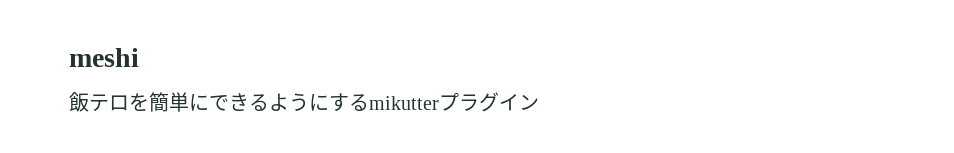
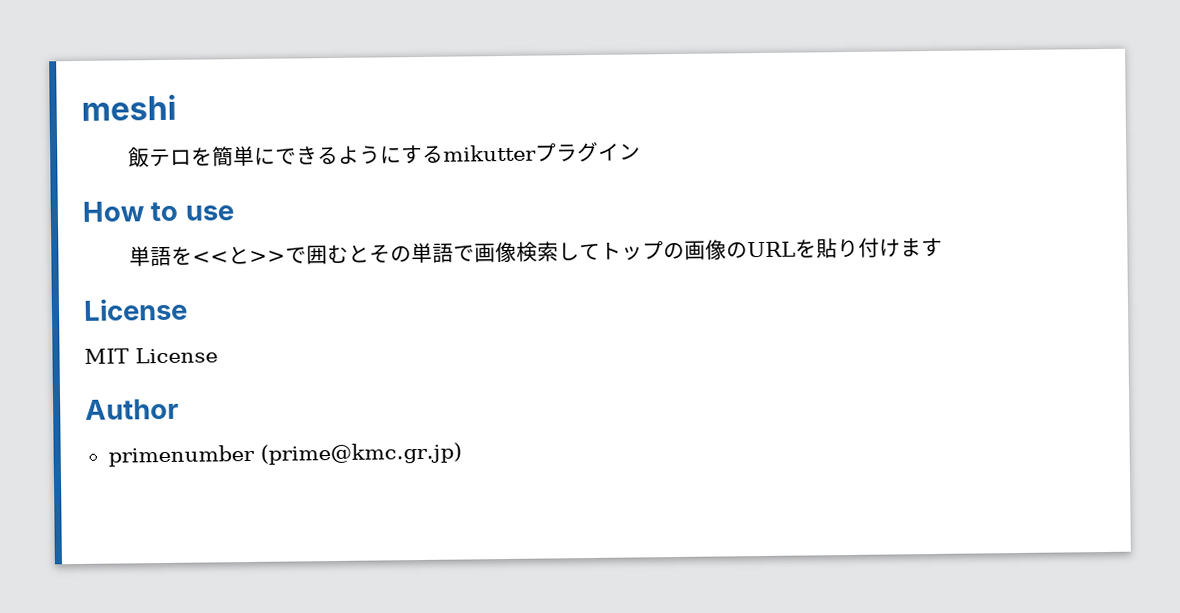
+ How to use
+ 単語を<<と>>で囲むとその単語で画像検索してトップの画像のURLを貼り付けます
+ License
+ MIT License
+ Author
+ primenumber (prime@kmc.gr.jp)

